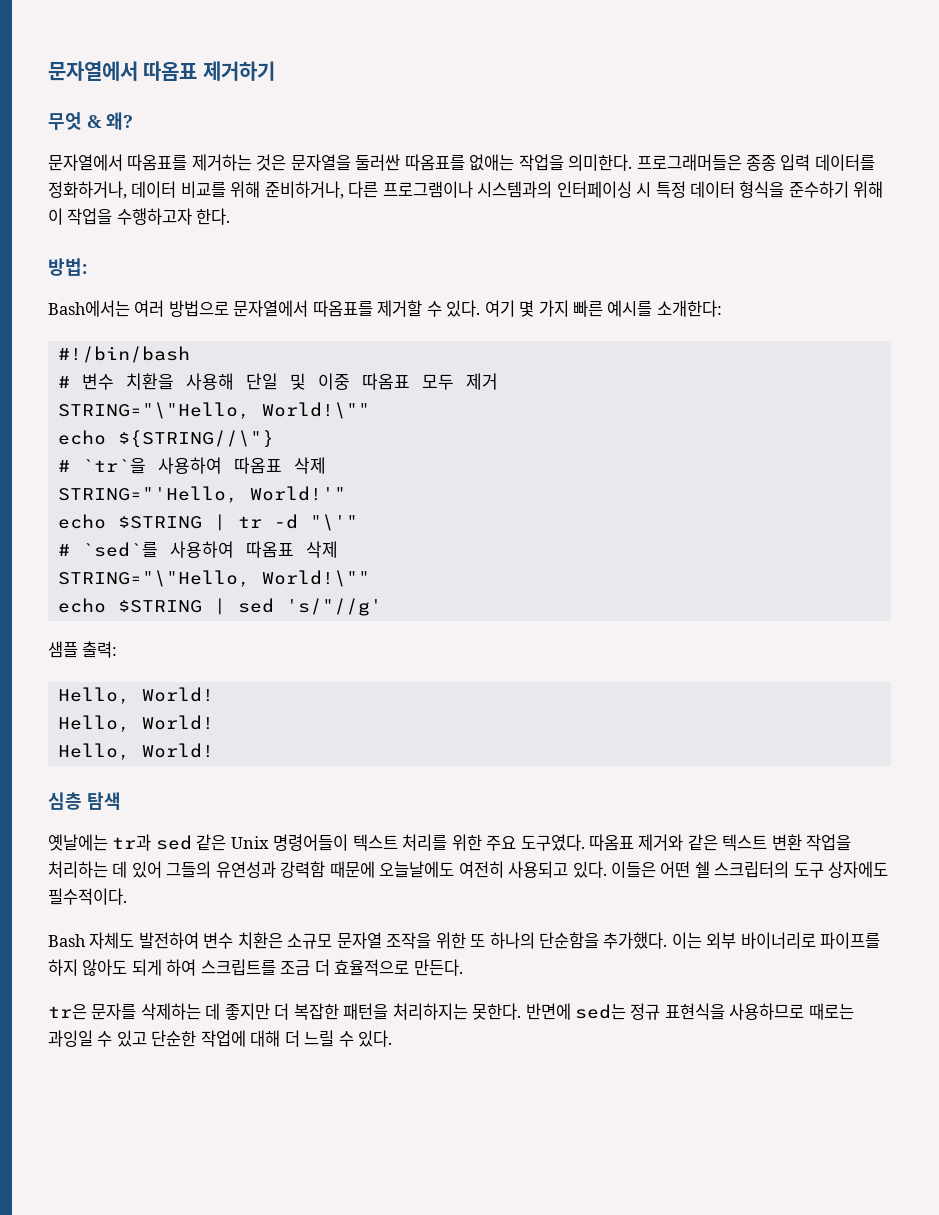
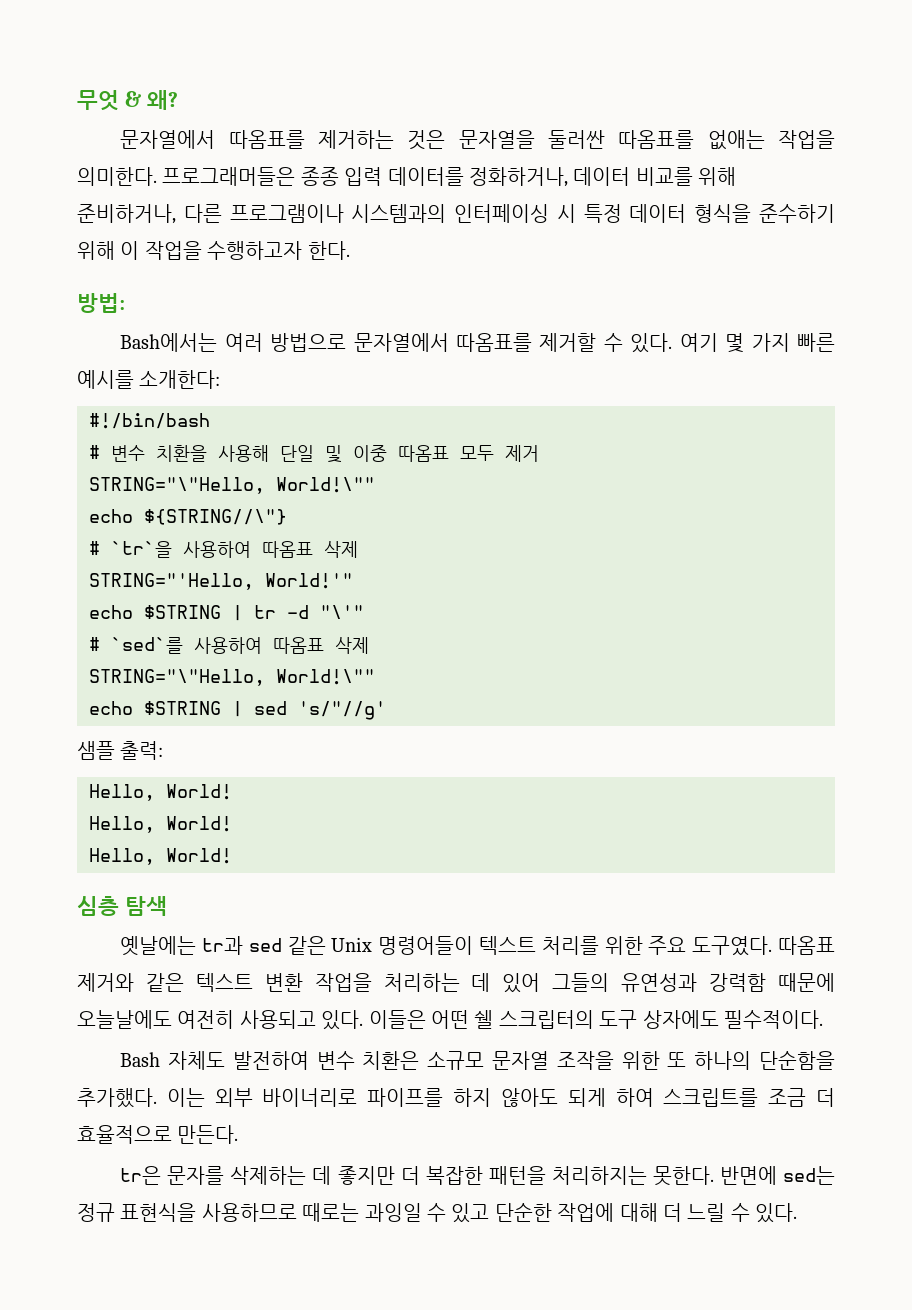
- 문자열에서 따옴표 제거하기

